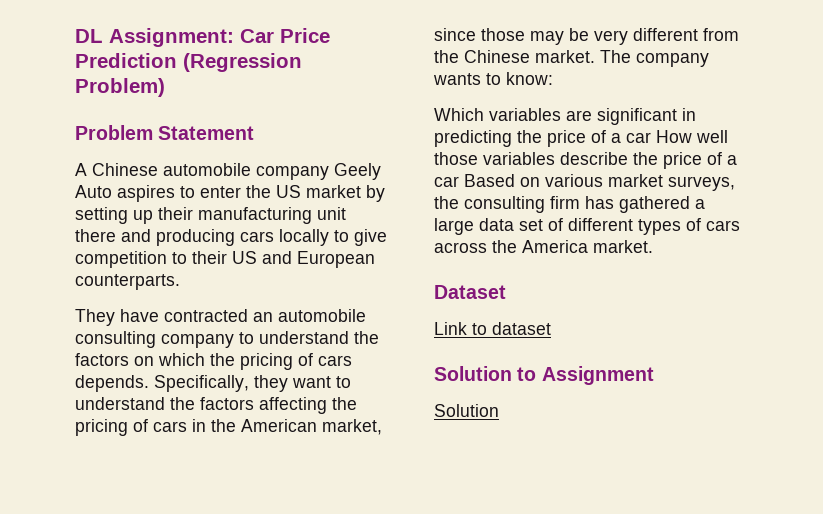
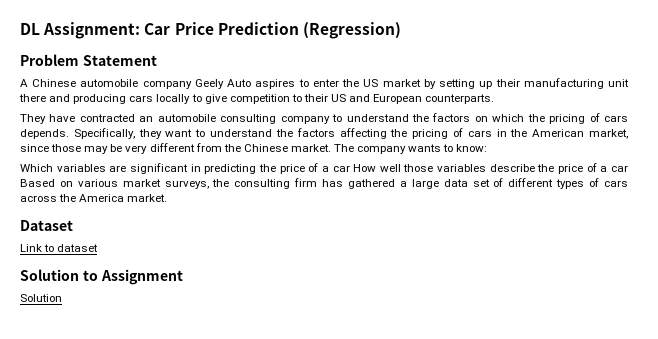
- DL Assignment: Car Price Prediction (Regression Problem)
+ DL Assignment: Car Price Prediction (Regression)

